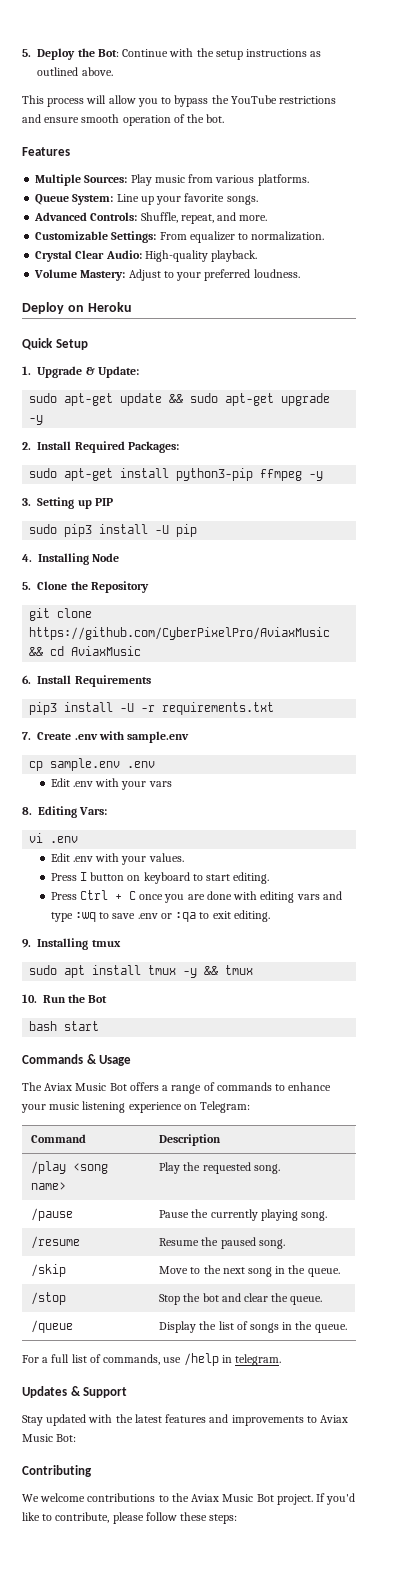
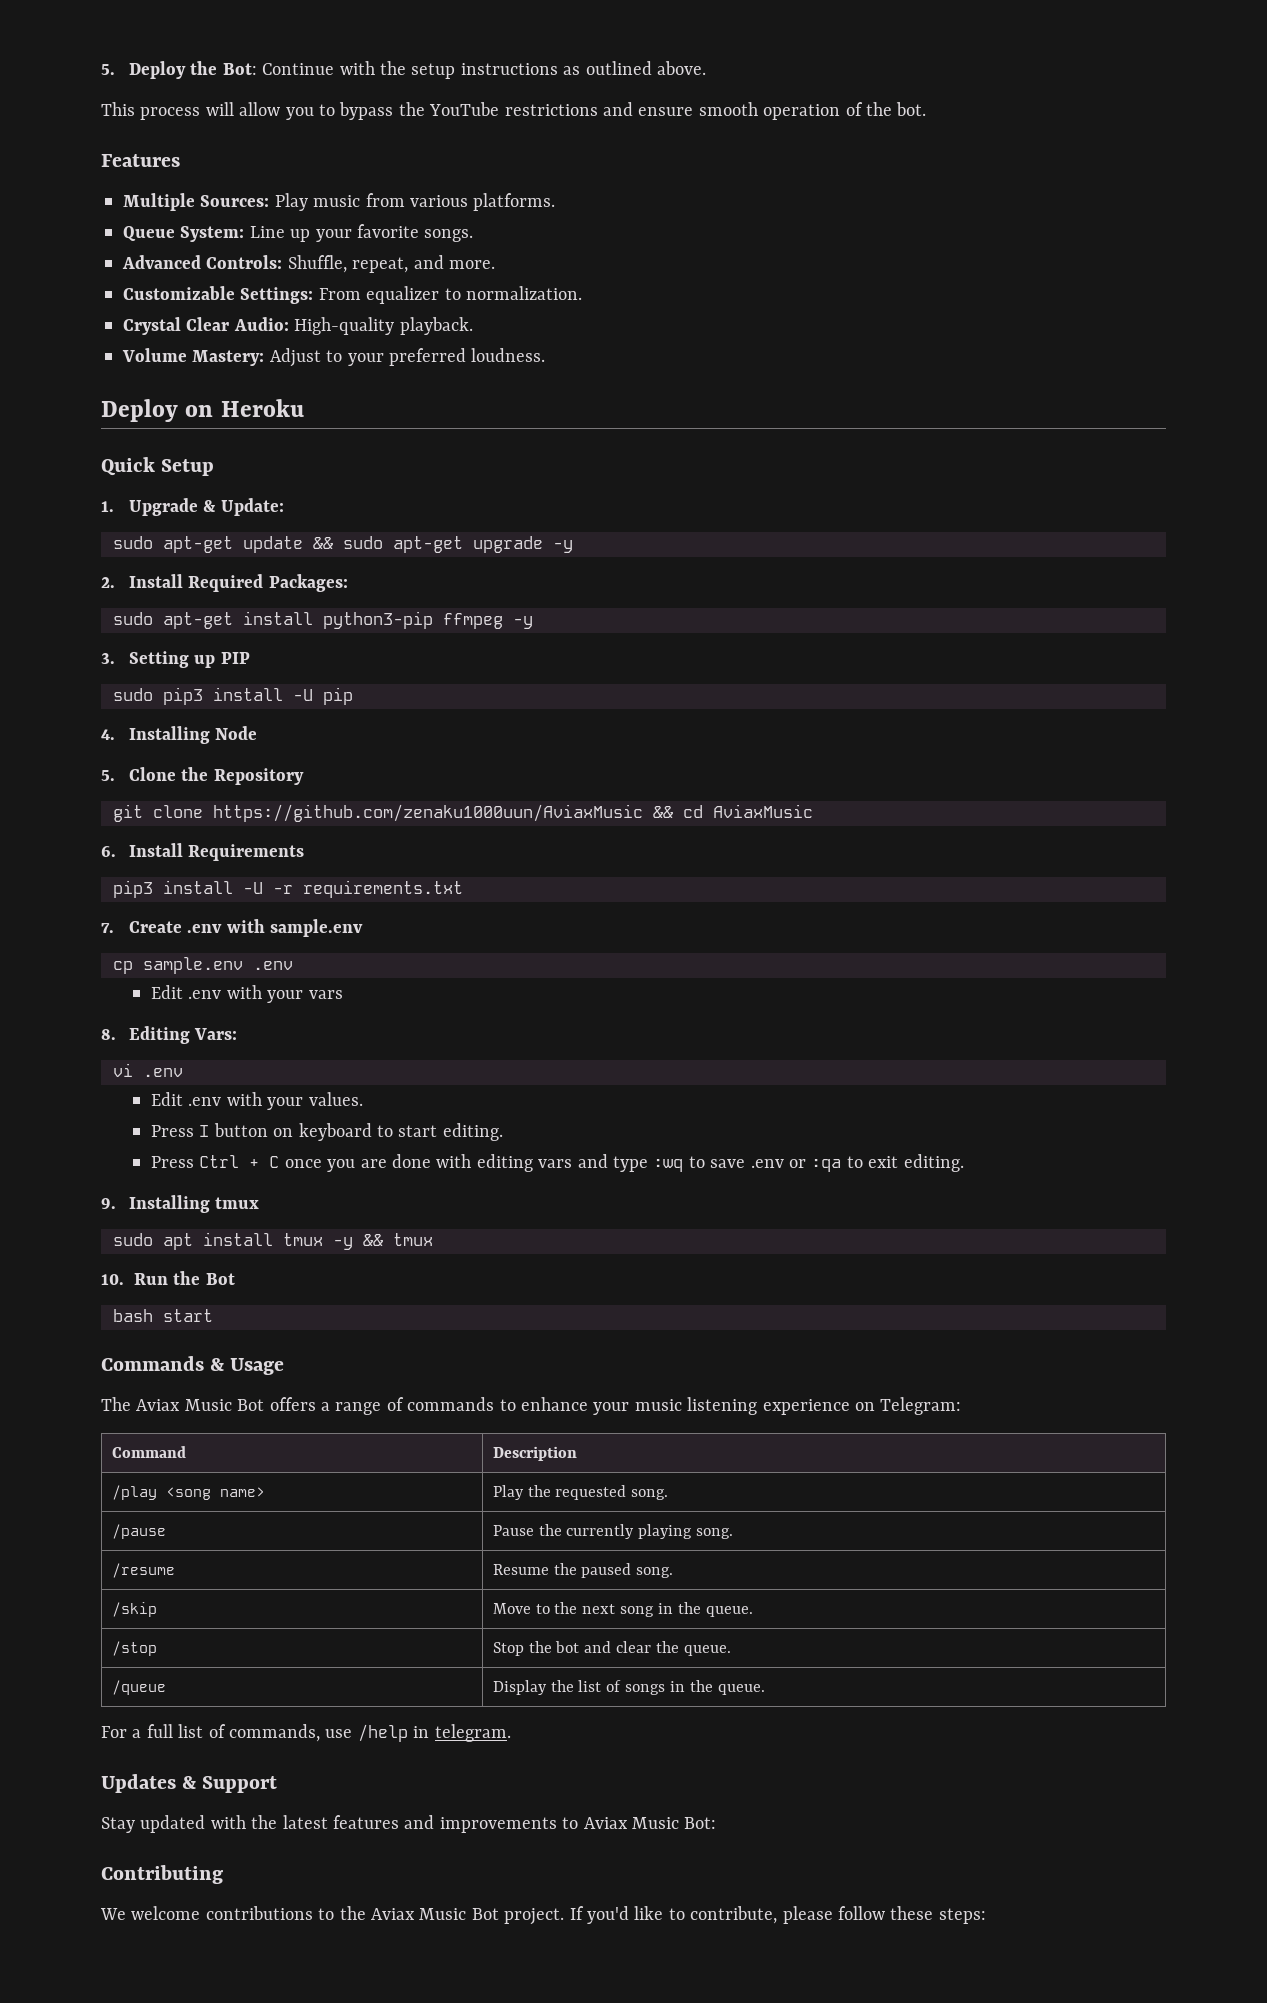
- git clone https://github.com/CyberPixelPro/AviaxMusic && cd AviaxMusic
+ git clone https://github.com/zenaku1000uun/AviaxMusic && cd AviaxMusic

